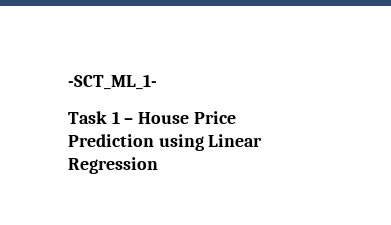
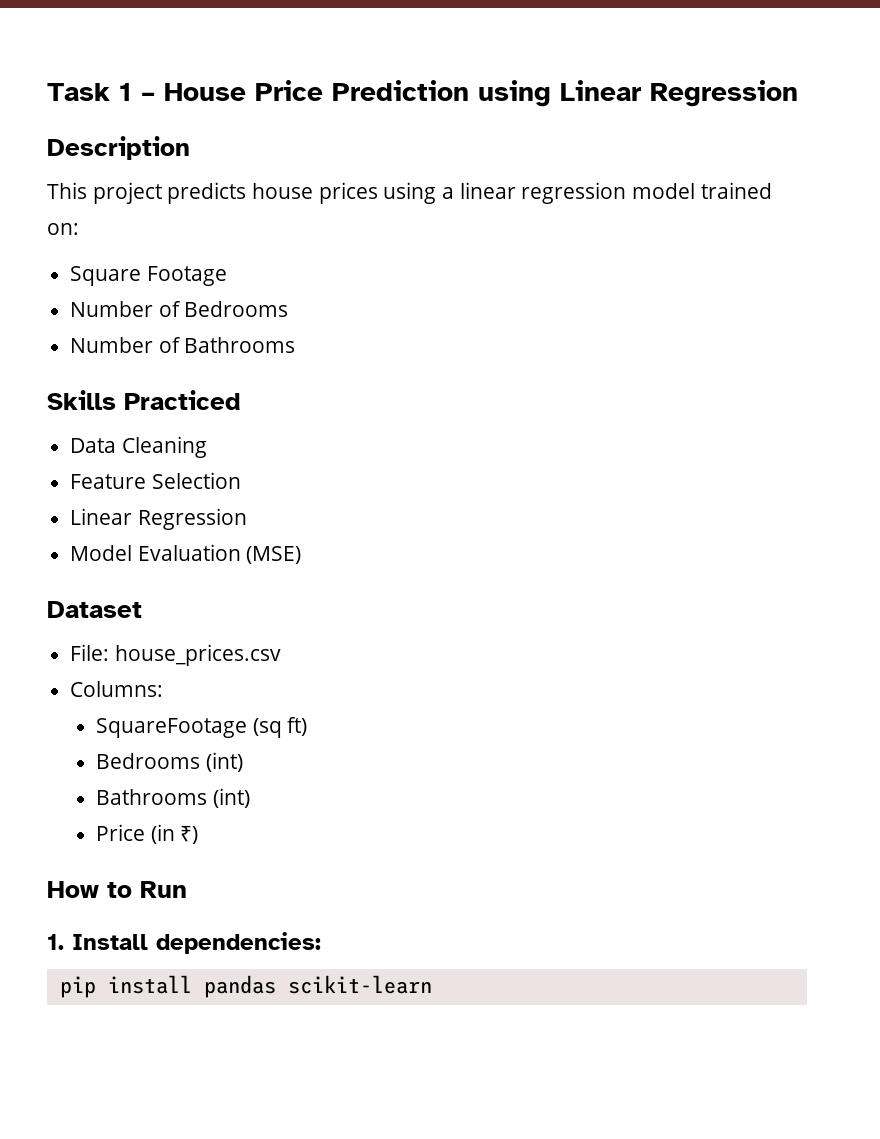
- -SCT_ML_1-
+ Description
+ This project predicts house prices using a linear regression model trained on:
+ Square Footage
+ Number of Bedrooms
+ Number of Bathrooms
+ Skills Practiced
+ Data Cleaning
+ Feature Selection
+ Linear Regression
+ Model Evaluation (MSE)
+ Dataset
+ File: house_prices.csv
+ Columns:
+ SquareFootage (sq ft)
+ Bedrooms (int)
+ Bathrooms (int)
+ Price (in ₹)
+ How to Run
+ 1. Install dependencies:
+ pip install pandas scikit-learn

